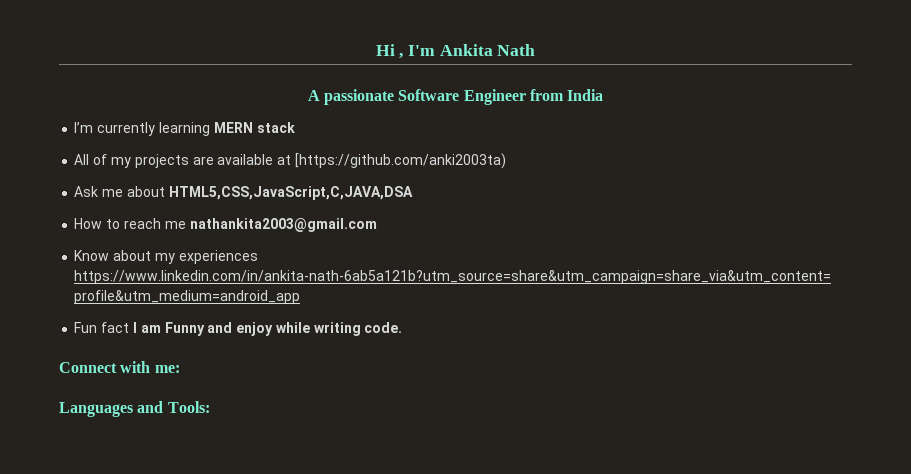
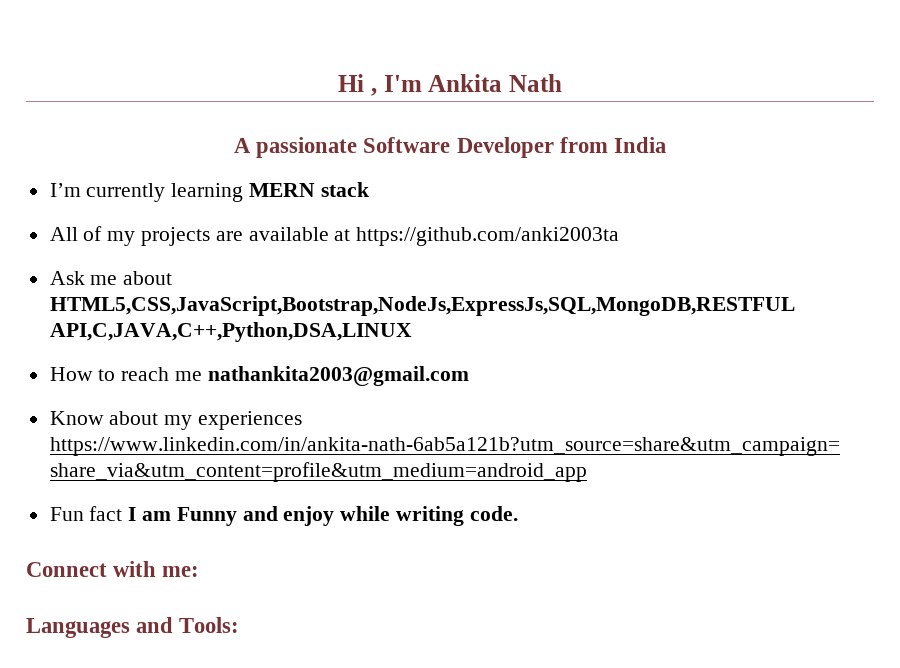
- A passionate Software Engineer from India
+ A passionate Software Developer from India
- All of my projects are available at [https://github.com/anki2003ta)
+ All of my projects are available at https://github.com/anki2003ta
- Ask me about HTML5,CSS,JavaScript,C,JAVA,DSA
+ Ask me about HTML5,CSS,JavaScript,Bootstrap,NodeJs,ExpressJs,SQL,MongoDB,RESTFUL API,C,JAVA,C++,Python,DSA,LINUX

